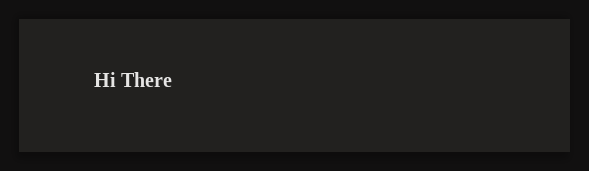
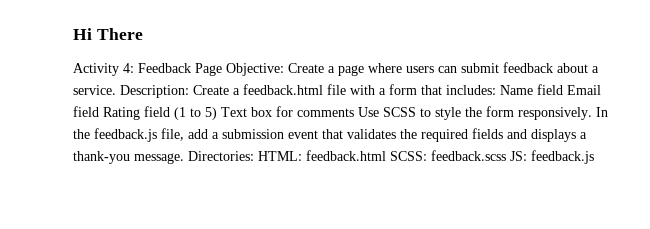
+ Activity 4: Feedback Page Objective: Create a page where users can submit feedback about a service. Description: Create a feedback.html file with a form that includes: Name field Email field Rating field (1 to 5) Text box for comments Use SCSS to style the form responsively. In the feedback.js file, add a submission event that validates the required fields and displays a thank-you message. Directories: HTML: feedback.html SCSS: feedback.scss JS: feedback.js

